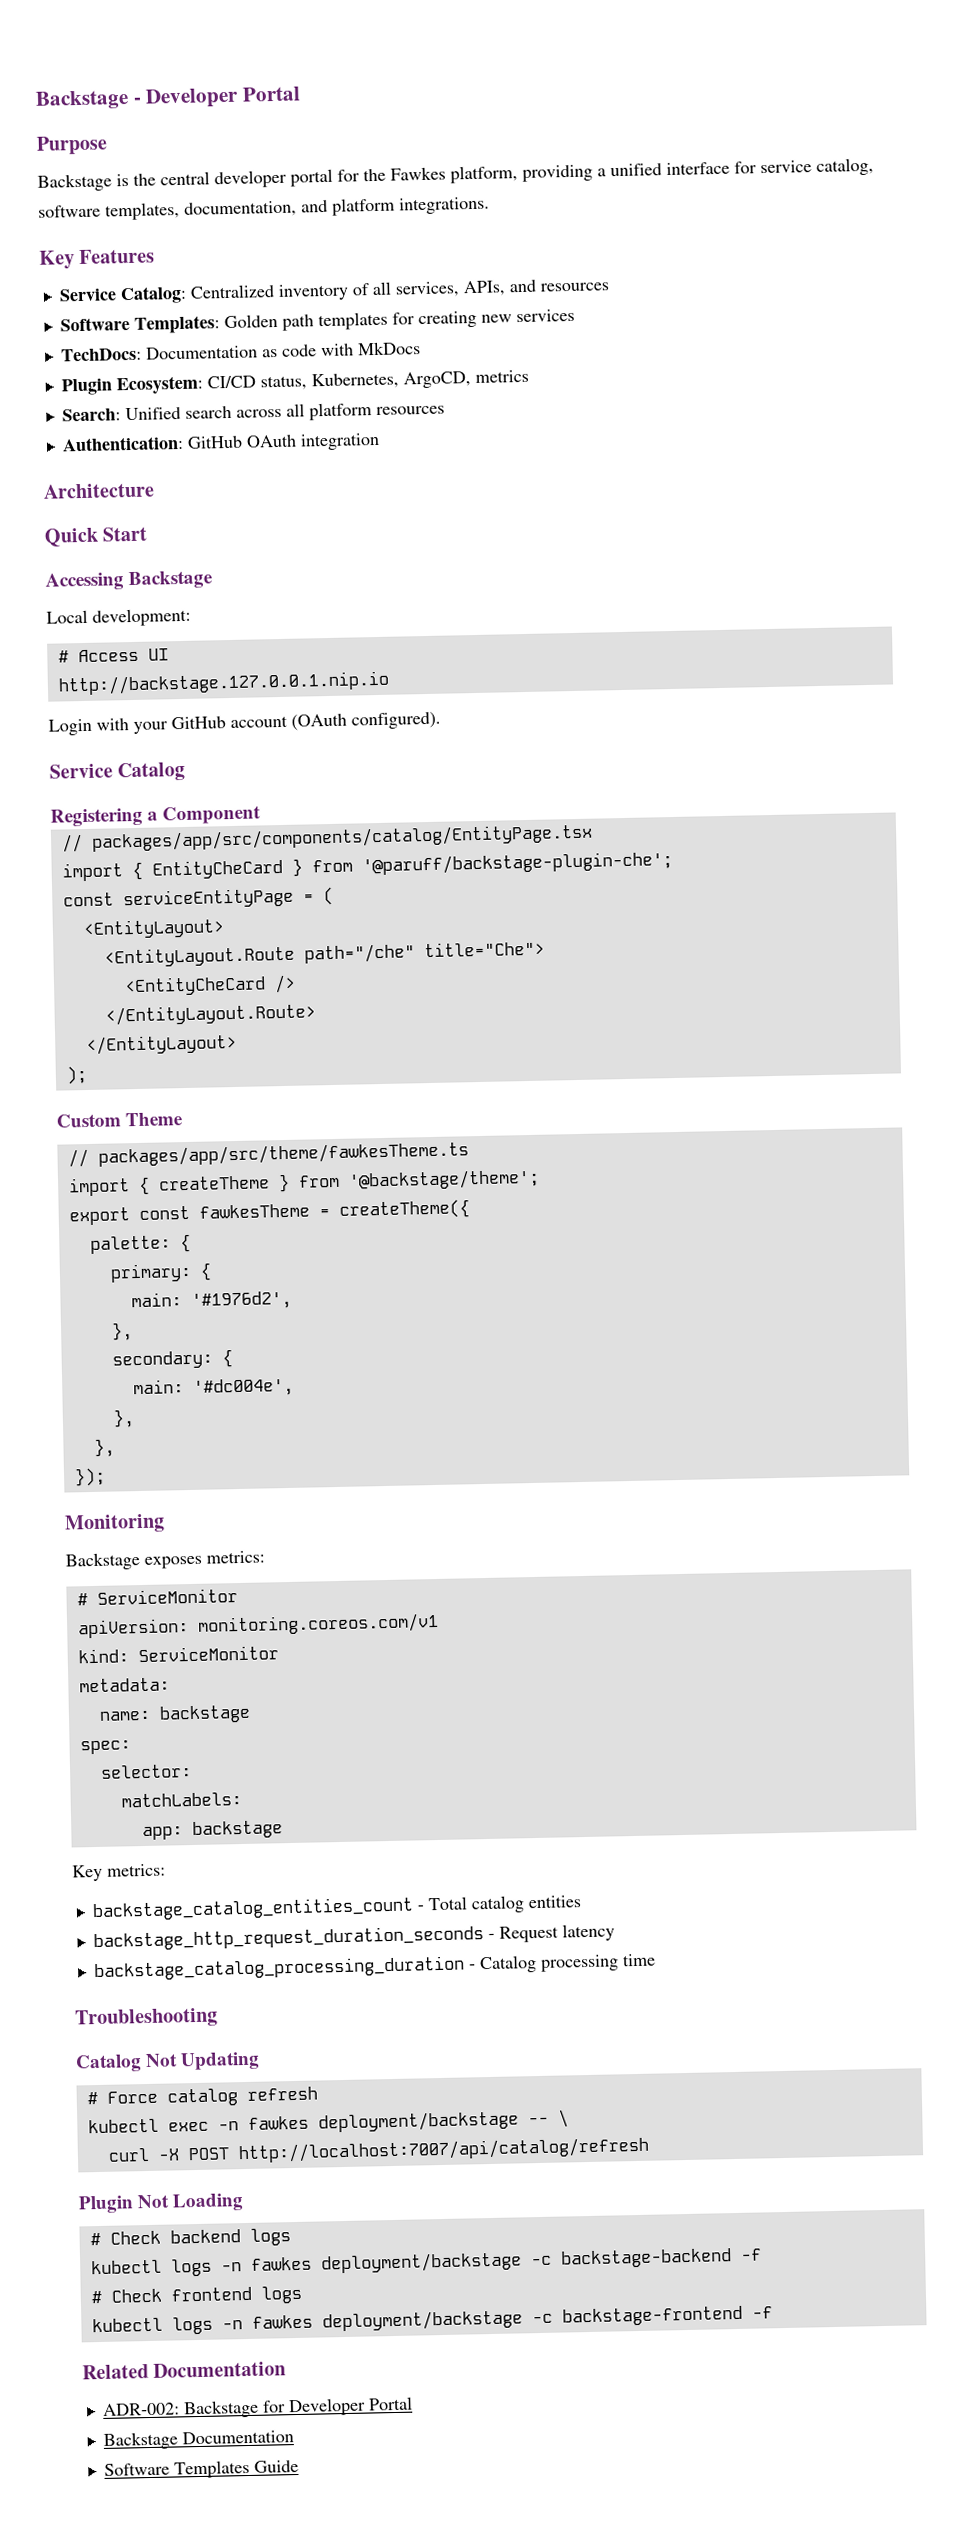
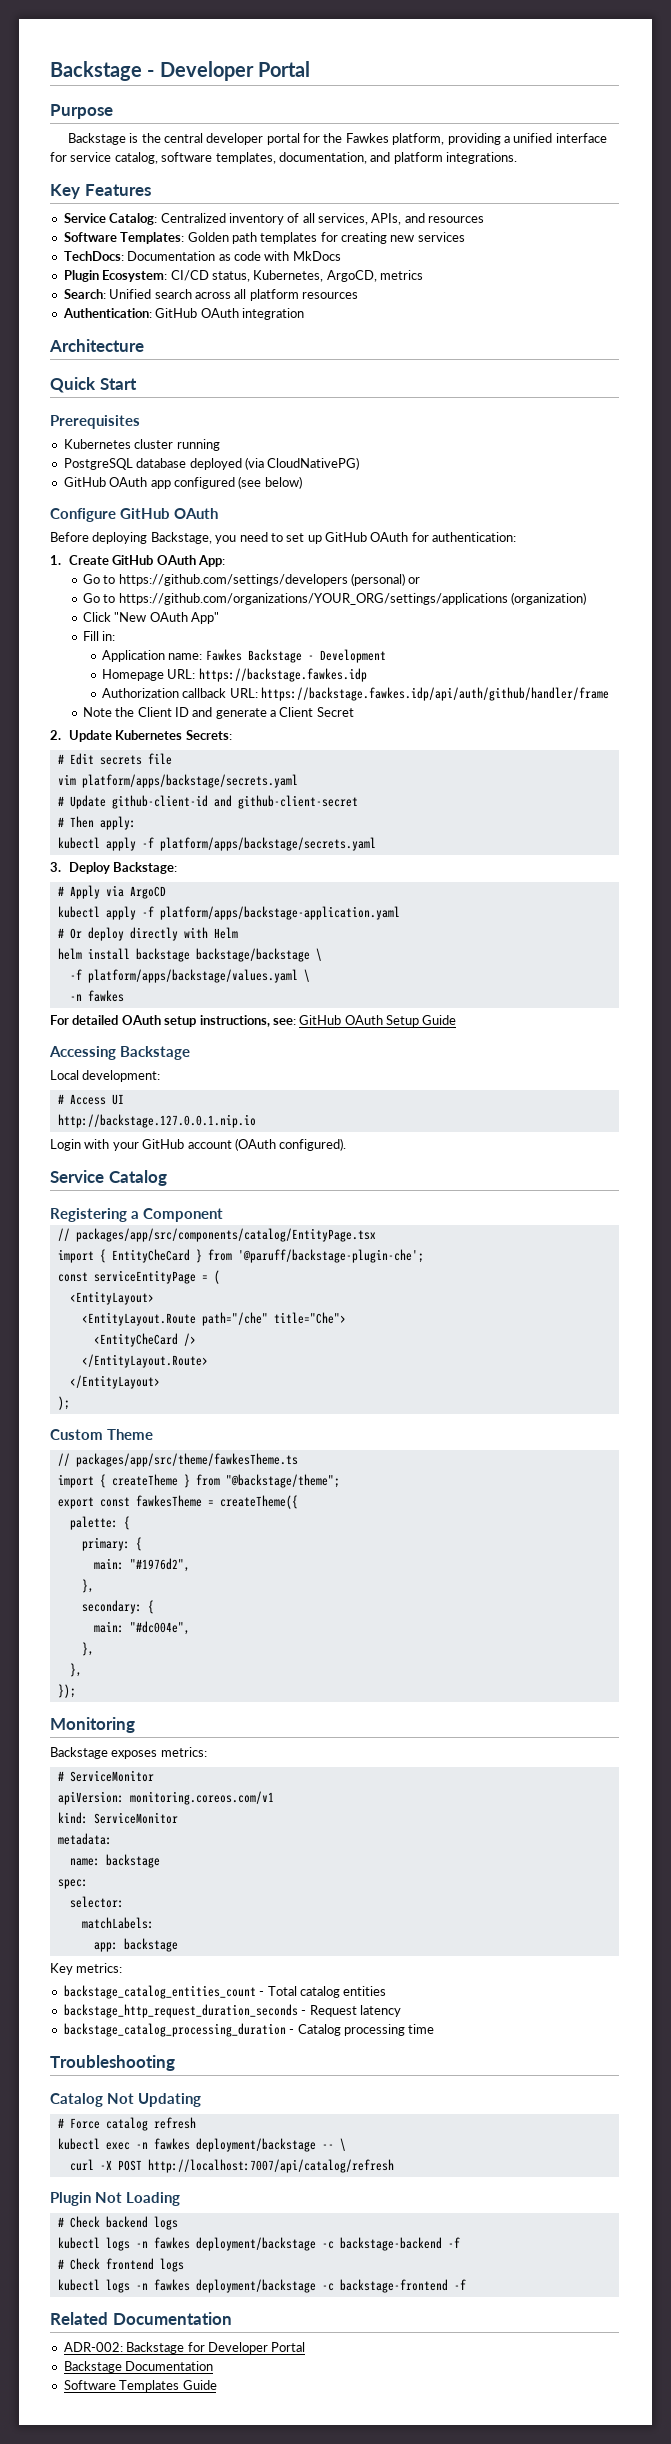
+ Prerequisites
+ Kubernetes cluster running
+ PostgreSQL database deployed (via CloudNativePG)
+ GitHub OAuth app configured (see below)
+ Configure GitHub OAuth
+ Before deploying Backstage, you need to set up GitHub OAuth for authentication:
+ 1. Create GitHub OAuth App:
+ Go to https://github.com/settings/developers (personal) or
+ Go to https://github.com/organizations/YOUR_ORG/settings/applications (organization)
+ Click "New OAuth App"
+ Fill in:
+ Application name: Fawkes Backstage - Development
+ Homepage URL: https://backstage.fawkes.idp
+ Authorization callback URL: https://backstage.fawkes.idp/api/auth/github/handler/frame
+ Note the Client ID and generate a Client Secret
+ 2. Update Kubernetes Secrets:
+ # Edit secrets file
+ vim platform/apps/backstage/secrets.yaml
+ # Update github-client-id and github-client-secret
+ # Then apply:
+ kubectl apply -f platform/apps/backstage/secrets.yaml
+ 3. Deploy Backstage:
+ # Apply via ArgoCD
+ kubectl apply -f platform/apps/backstage-application.yaml
+ # Or deploy directly with Helm
+ helm install backstage backstage/backstage \
+ -f platform/apps/backstage/values.yaml \
+ -n fawkes
+ For detailed OAuth setup instructions, see: GitHub OAuth Setup Guide
- import { createTheme } from '@backstage/theme';
+ import { createTheme } from "@backstage/theme";
- main: '#1976d2',
+ main: "#1976d2",
- main: '#dc004e',
+ main: "#dc004e",

